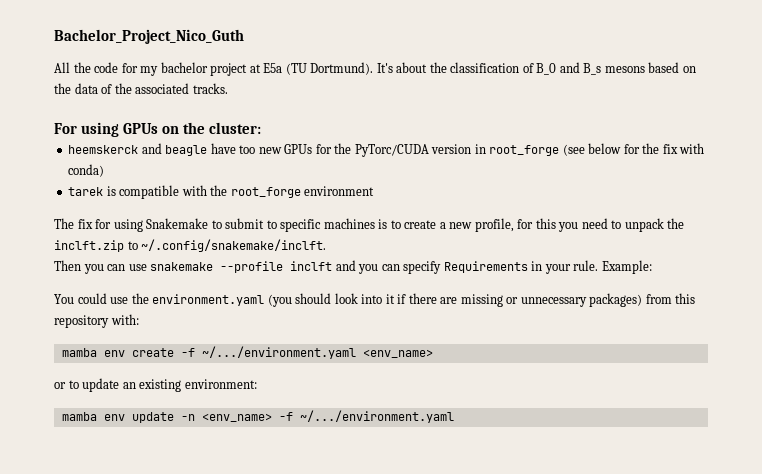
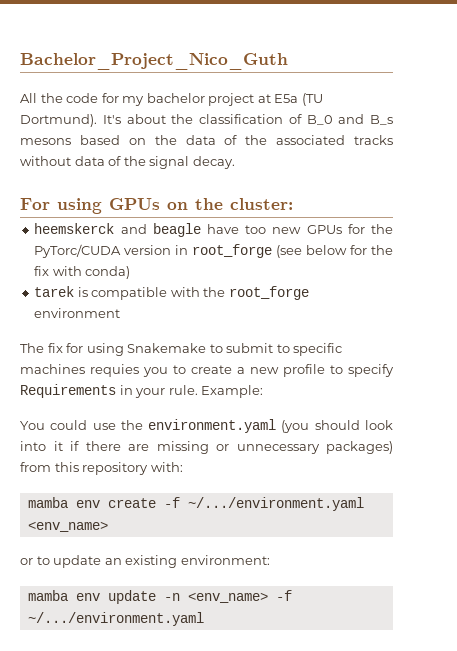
- It's about the classification of B_0 and B_s mesons based on the data of the associated tracks.
+ It's about the classification of B_0 and B_s mesons based on the data of the associated tracks without data of the signal decay.
- The fix for using Snakemake to submit to specific machines is to create a new profile, for this you need to unpack the inclft.zip to ~/.config/snakemake/inclft.
- Then you can use snakemake --profile inclft and you can specify Requirements in your rule.
+ The fix for using Snakemake to submit to specific machines requies you to create a new profile to specify Requirements in your rule.

